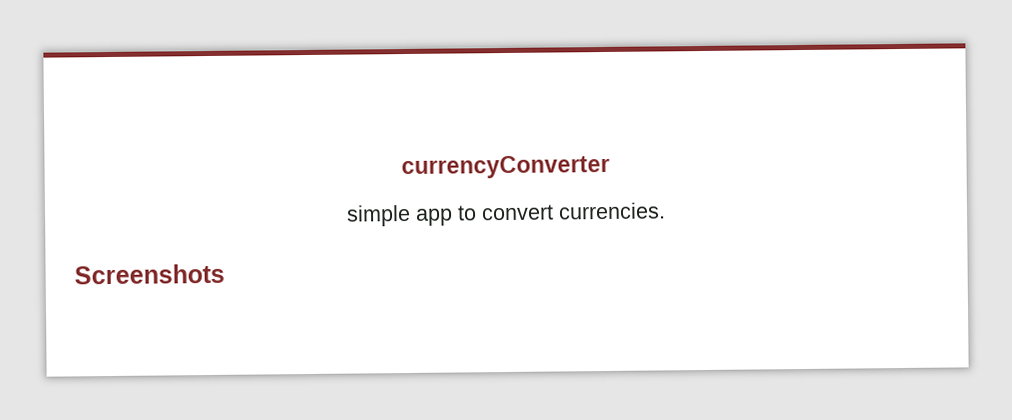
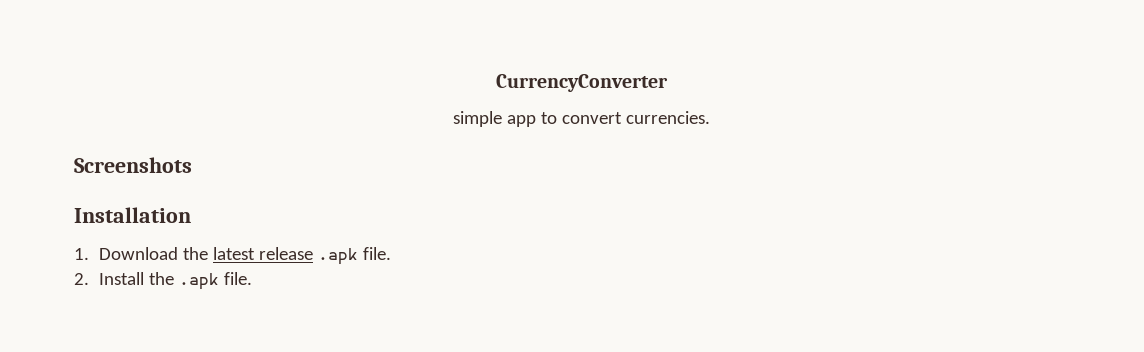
- currencyConverter
+ CurrencyConverter
+ Installation
+ 1. Download the latest release .apk file.
+ 2. Install the .apk file.

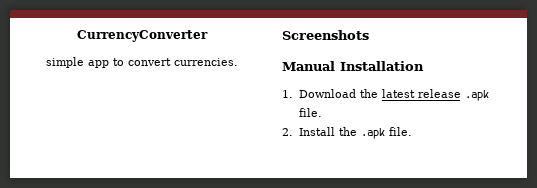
- Installation
+ Manual Installation

